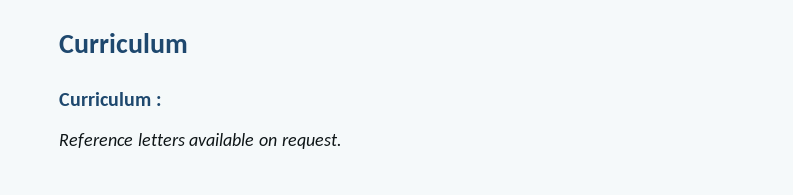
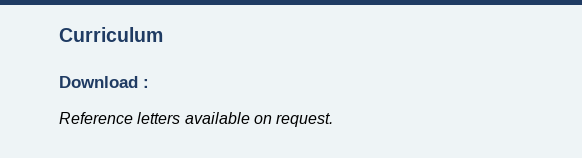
- Curriculum :
+ Download :

